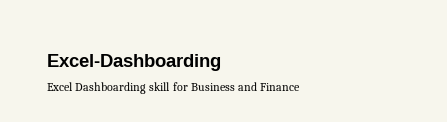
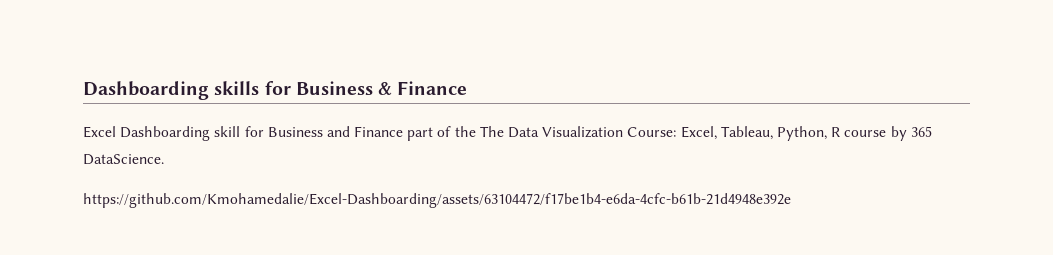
- Excel-Dashboarding
+ Dashboarding skills for Business & Finance
- Excel Dashboarding skill for Business and Finance
+ Excel Dashboarding skill for Business and Finance part of the The Data Visualization Course: Excel, Tableau, Python, R course by 365 DataScience.
+ https://github.com/Kmohamedalie/Excel-Dashboarding/assets/63104472/f17be1b4-e6da-4cfc-b61b-21d4948e392e

